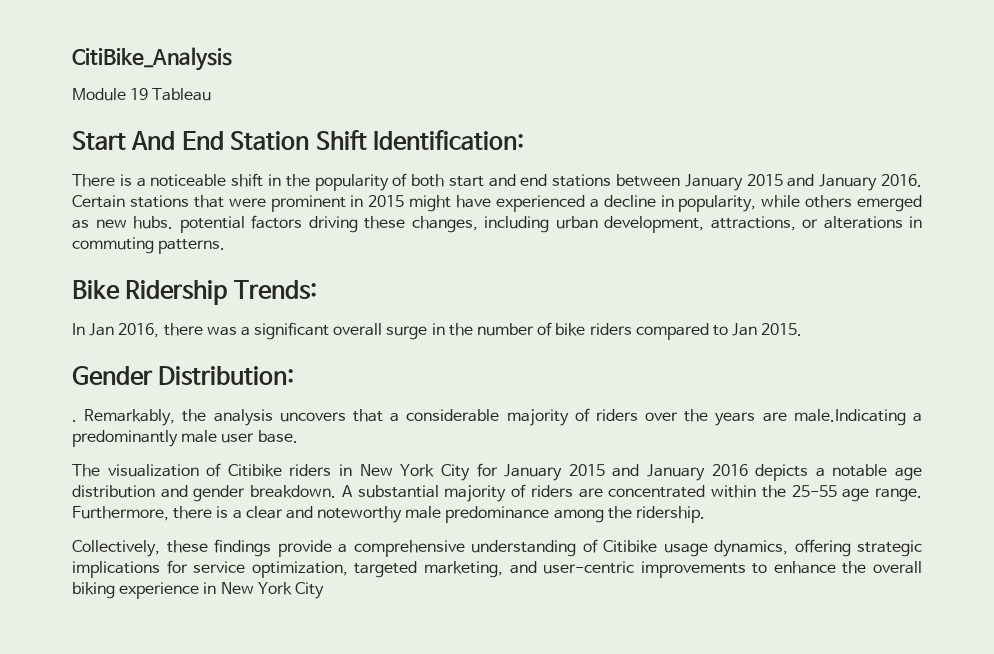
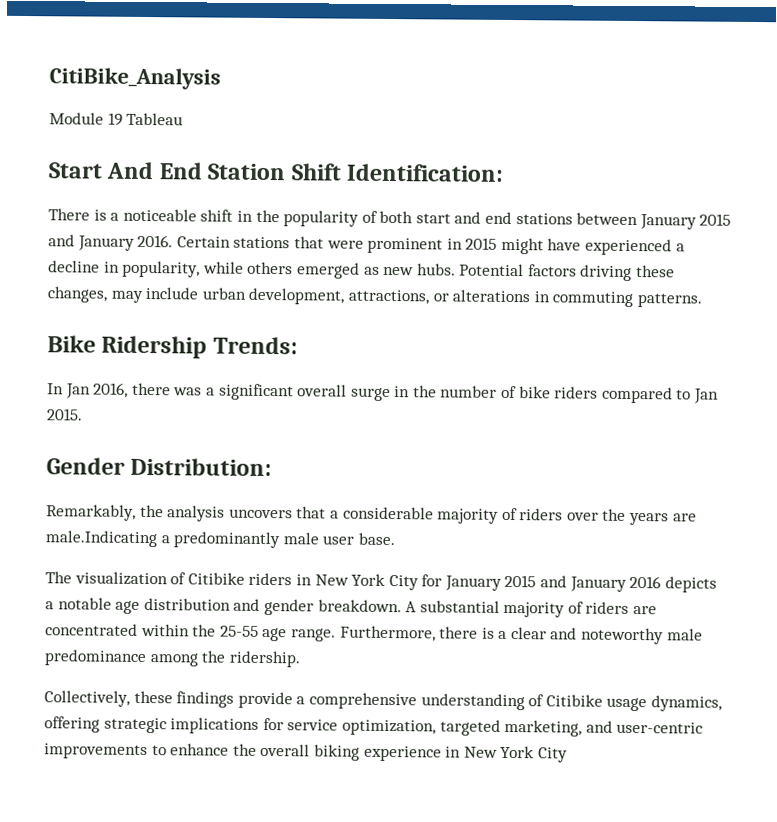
- Certain stations that were prominent in 2015 might have experienced a decline in popularity, while others emerged as new hubs. potential factors driving these changes, including urban development, attractions, or alterations in commuting patterns.
+ Certain stations that were prominent in 2015 might have experienced a decline in popularity, while others emerged as new hubs. Potential factors driving these changes, may include urban development, attractions, or alterations in commuting patterns.
- .

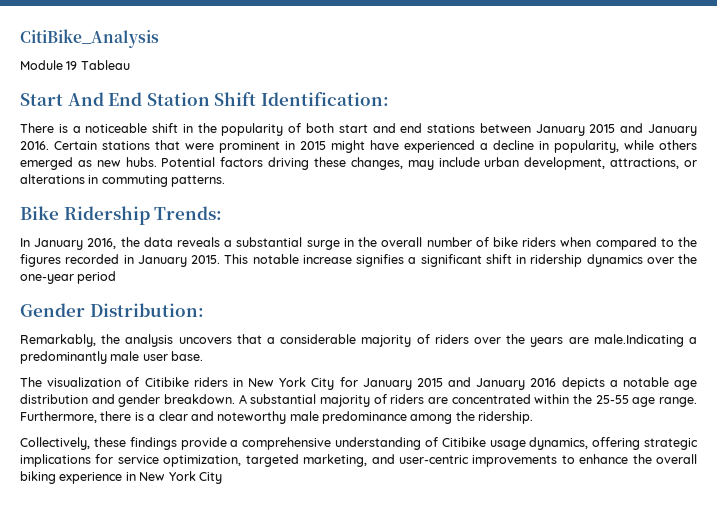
- In Jan 2016, there was a significant overall surge in the number of bike riders compared to Jan 2015.
+ In January 2016, the data reveals a substantial surge in the overall number of bike riders when compared to the figures recorded in January 2015. This notable increase signifies a significant shift in ridership dynamics over the one-year period

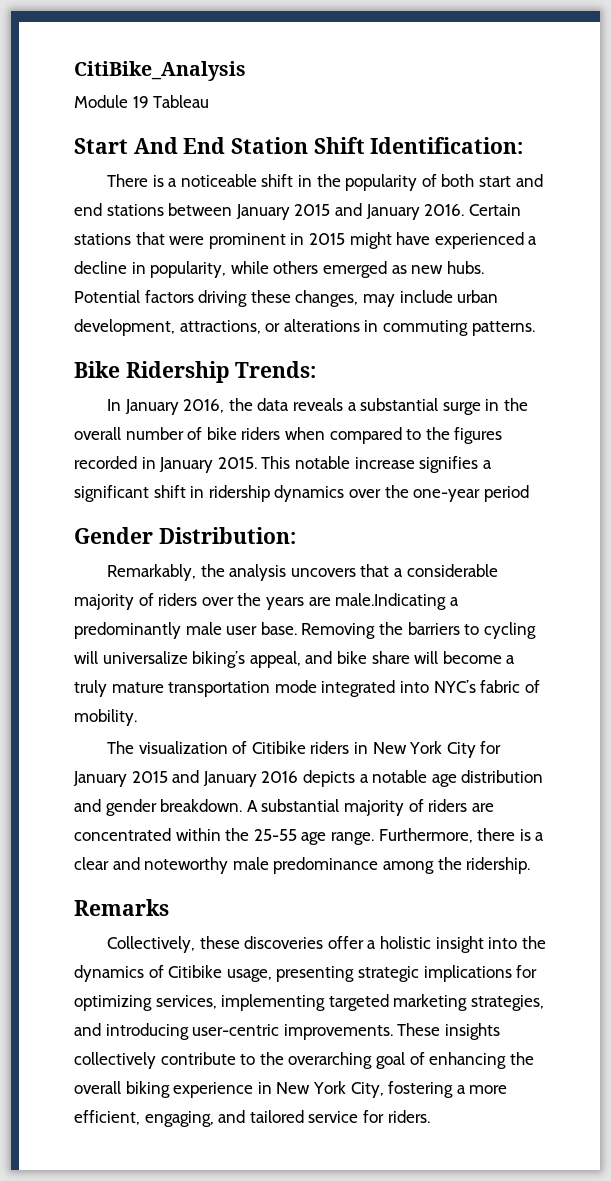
+ Removing the barriers to cycling will universalize biking’s appeal, and bike share will become a truly mature transportation mode integrated into NYC’s fabric of mobility.
+ Remarks
- Collectively, these findings provide a comprehensive understanding of Citibike usage dynamics, offering strategic implications for service optimization, targeted marketing, and user-centric improvements to enhance the overall biking experience in New York City
+ Collectively, these discoveries offer a holistic insight into the dynamics of Citibike usage, presenting strategic implications for optimizing services, implementing targeted marketing strategies, and introducing user-centric improvements. These insights collectively contribute to the overarching goal of enhancing the overall biking experience in New York City, fostering a more efficient, engaging, and tailored service for riders.

